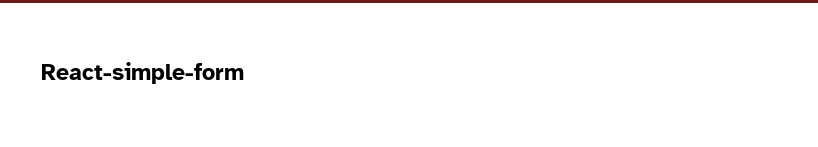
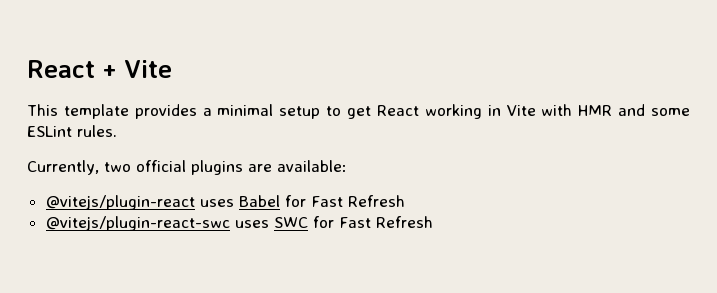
- React-simple-form
+ React + Vite
+ This template provides a minimal setup to get React working in Vite with HMR and some ESLint rules.
+ Currently, two official plugins are available:
+ @vitejs/plugin-react uses Babel for Fast Refresh
+ @vitejs/plugin-react-swc uses SWC for Fast Refresh

